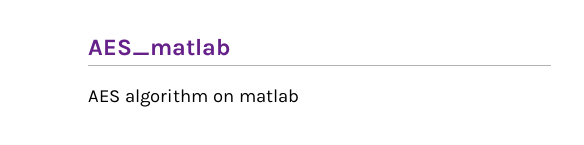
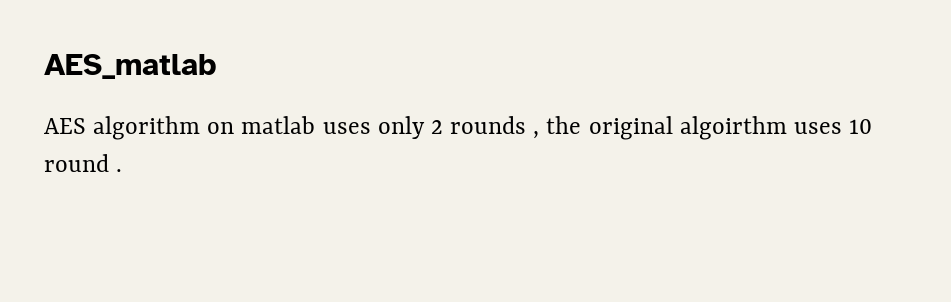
- AES algorithm on matlab
+ AES algorithm on matlab uses only 2 rounds , the original algoirthm uses 10 round .

